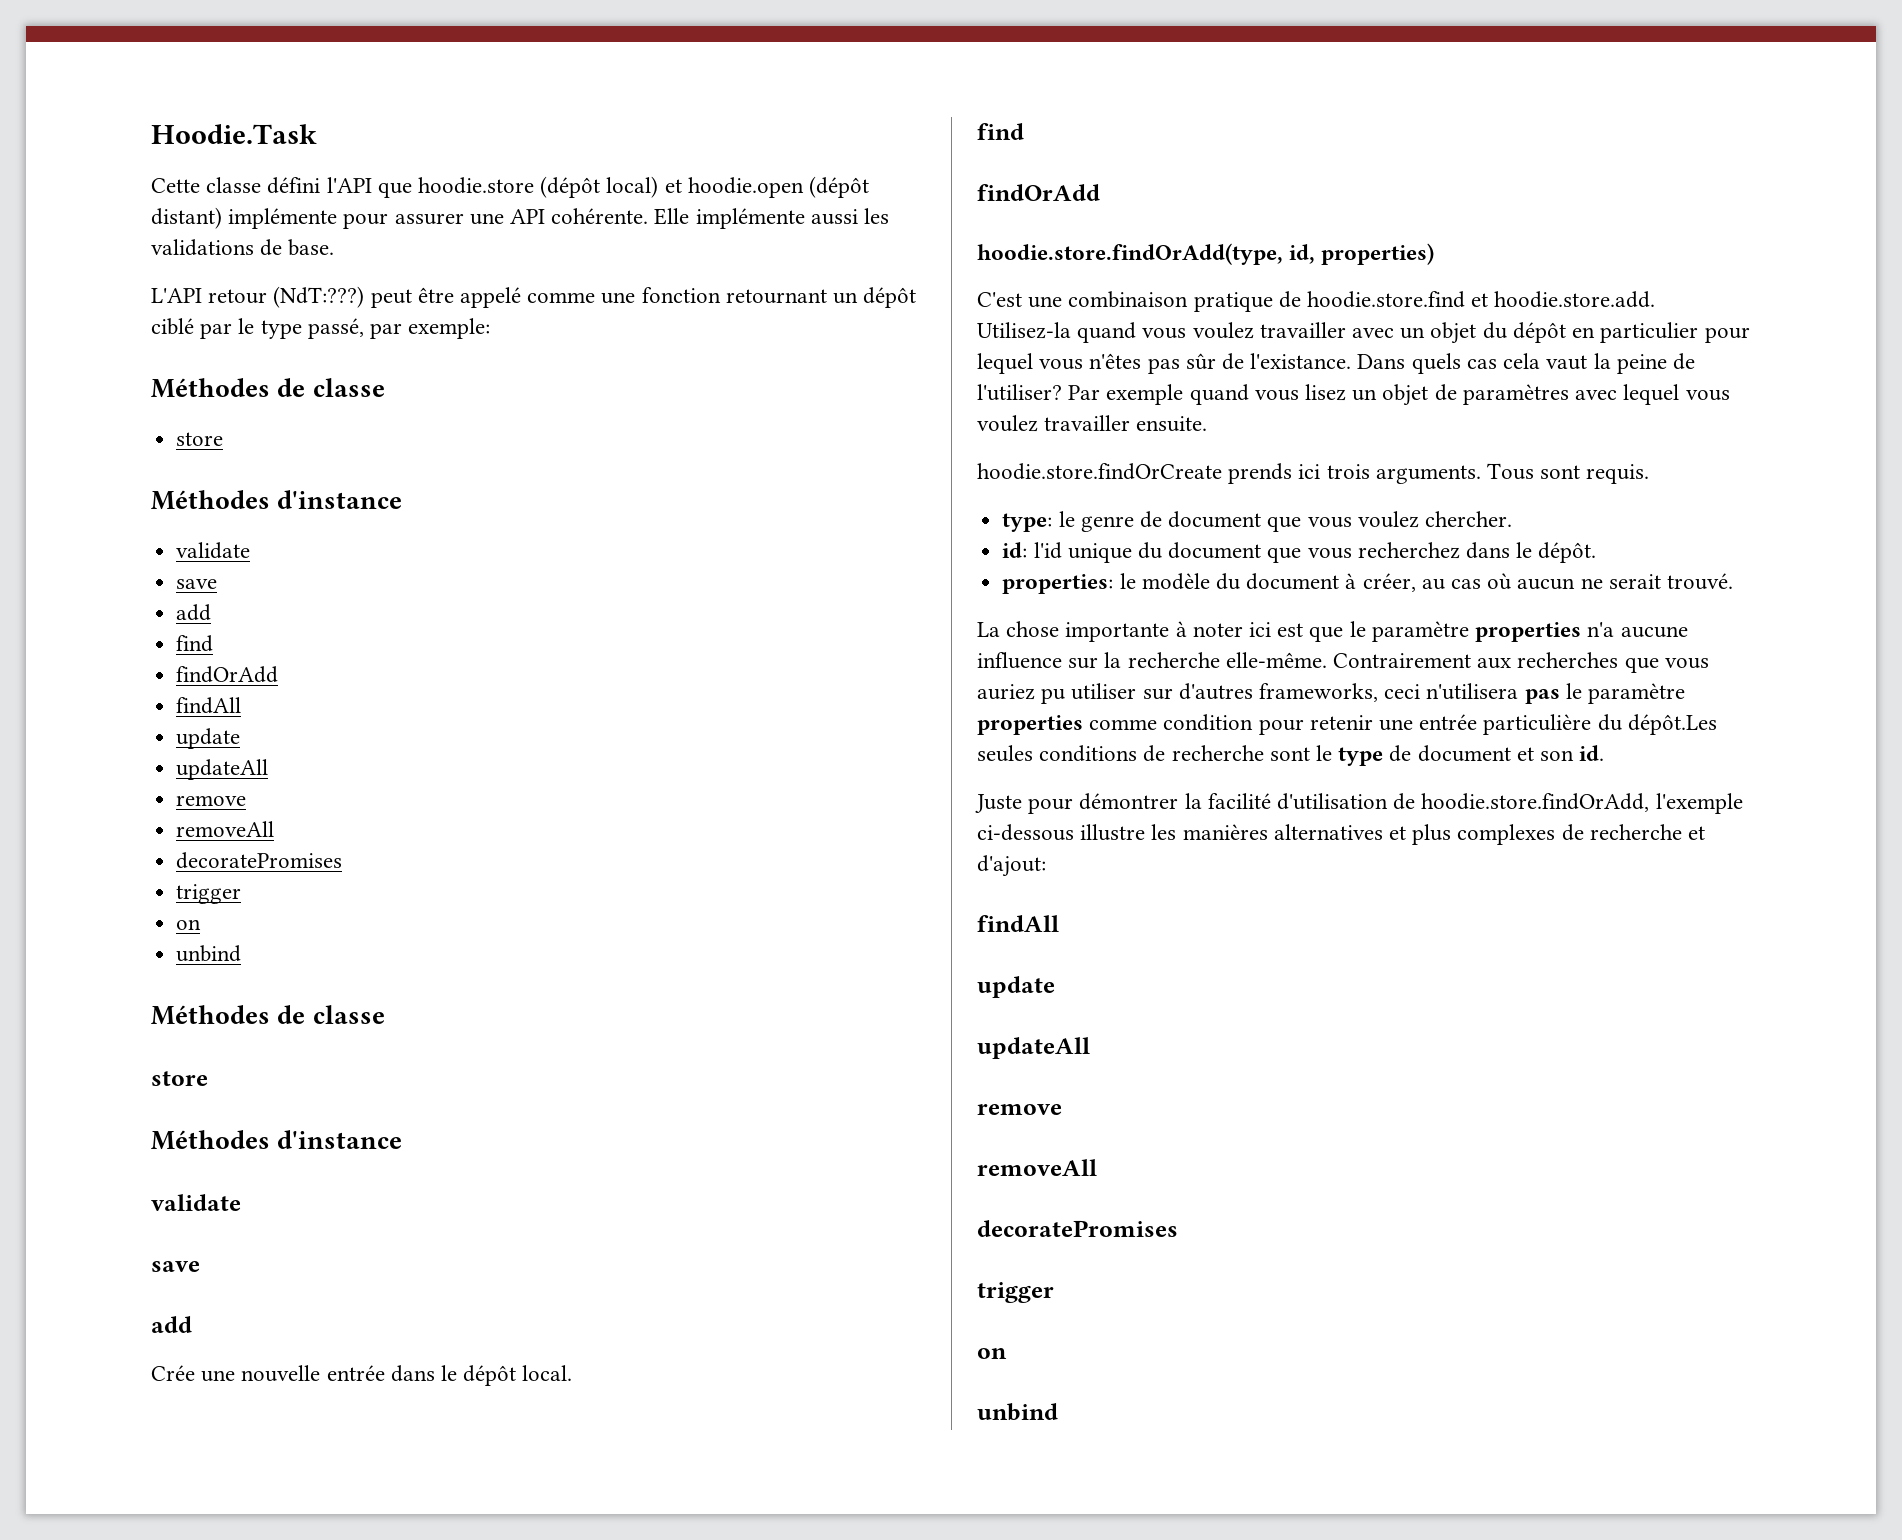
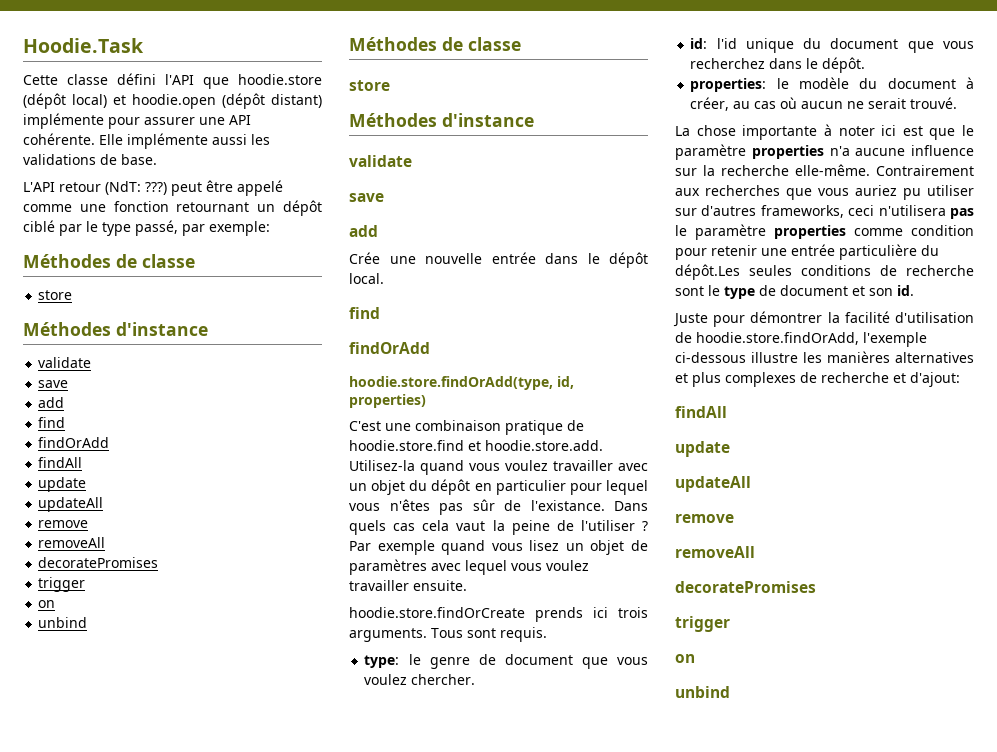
- L'API retour (NdT:???) peut être appelé comme une fonction retournant un dépôt ciblé par le type passé, par exemple:
+ L'API retour (NdT: ???) peut être appelé comme une fonction retournant un dépôt ciblé par le type passé, par exemple:
- Dans quels cas cela vaut la peine de l'utiliser?
+ Dans quels cas cela vaut la peine de l'utiliser ?

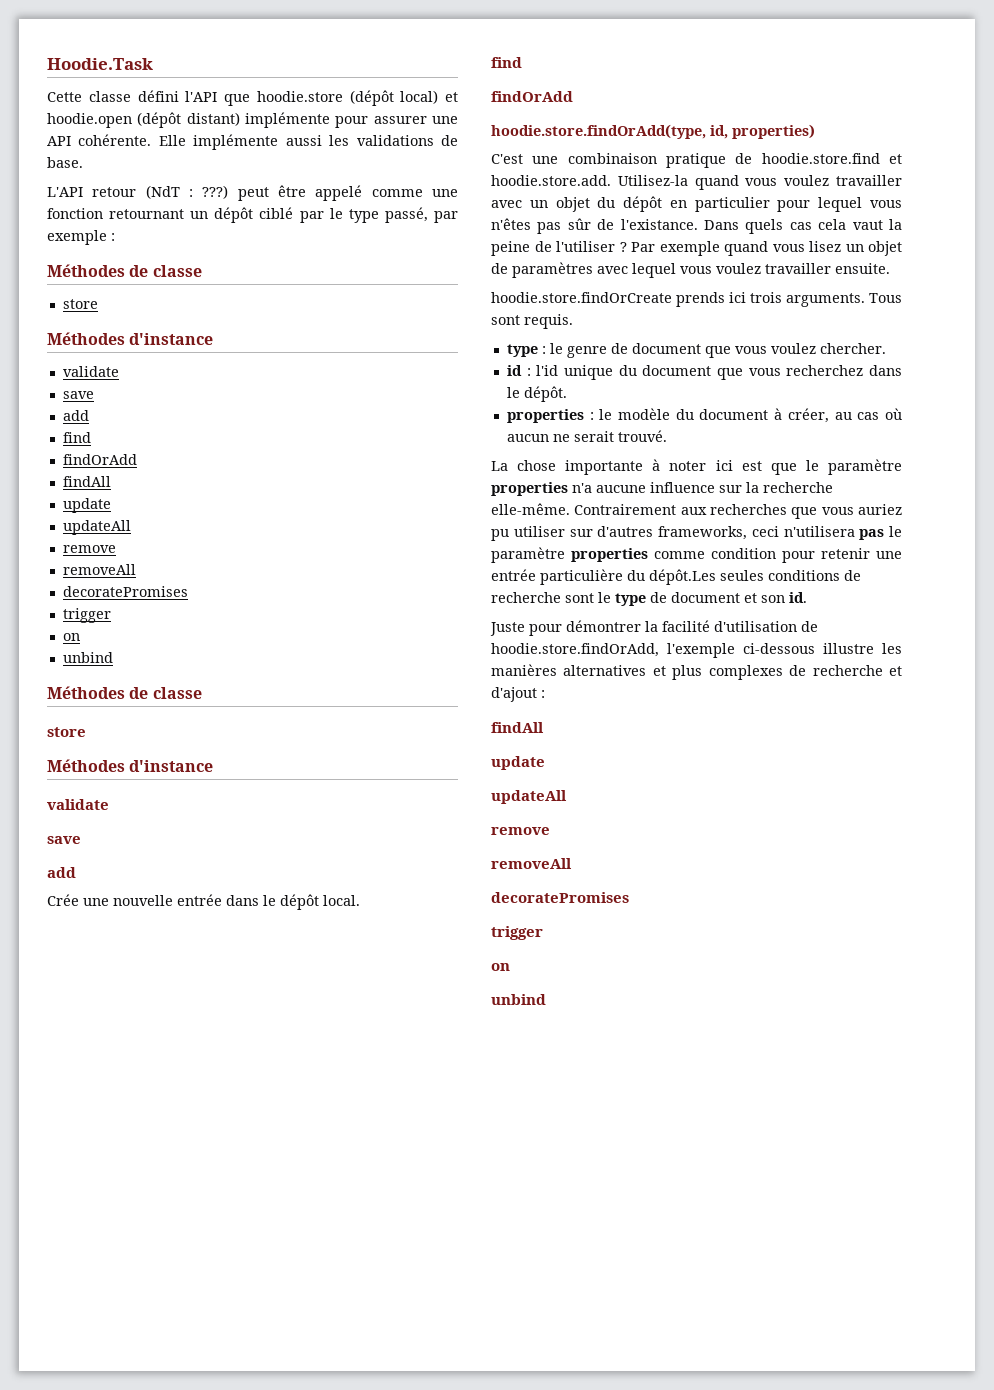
- L'API retour (NdT: ???) peut être appelé comme une fonction retournant un dépôt ciblé par le type passé, par exemple:
+ L'API retour (NdT : ???) peut être appelé comme une fonction retournant un dépôt ciblé par le type passé, par exemple :
- type: le genre de document que vous voulez chercher.
+ type : le genre de document que vous voulez chercher.
- id: l'id unique du document que vous recherchez dans le dépôt.
+ id : l'id unique du document que vous recherchez dans le dépôt.
- properties: le modèle du document à créer, au cas où aucun ne serait trouvé.
+ properties : le modèle du document à créer, au cas où aucun ne serait trouvé.
- Juste pour démontrer la facilité d'utilisation de hoodie.store.findOrAdd, l'exemple ci-dessous illustre les manières alternatives et plus complexes de recherche et d'ajout:
+ Juste pour démontrer la facilité d'utilisation de hoodie.store.findOrAdd, l'exemple ci-dessous illustre les manières alternatives et plus complexes de recherche et d'ajout :

